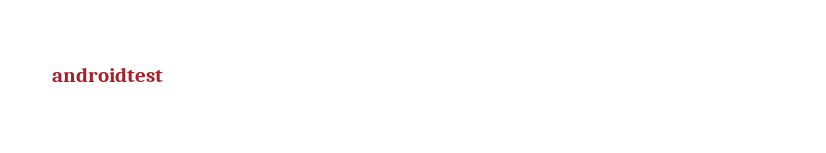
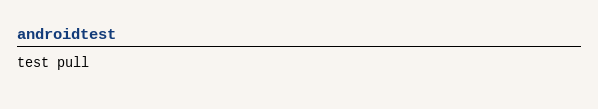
+ test pull

